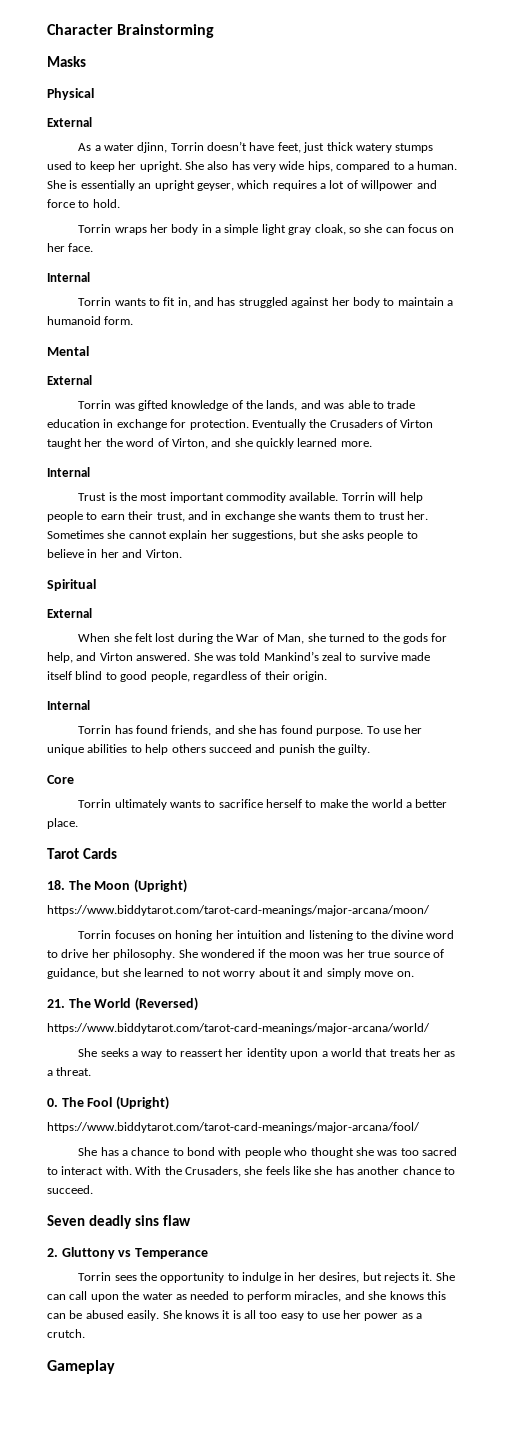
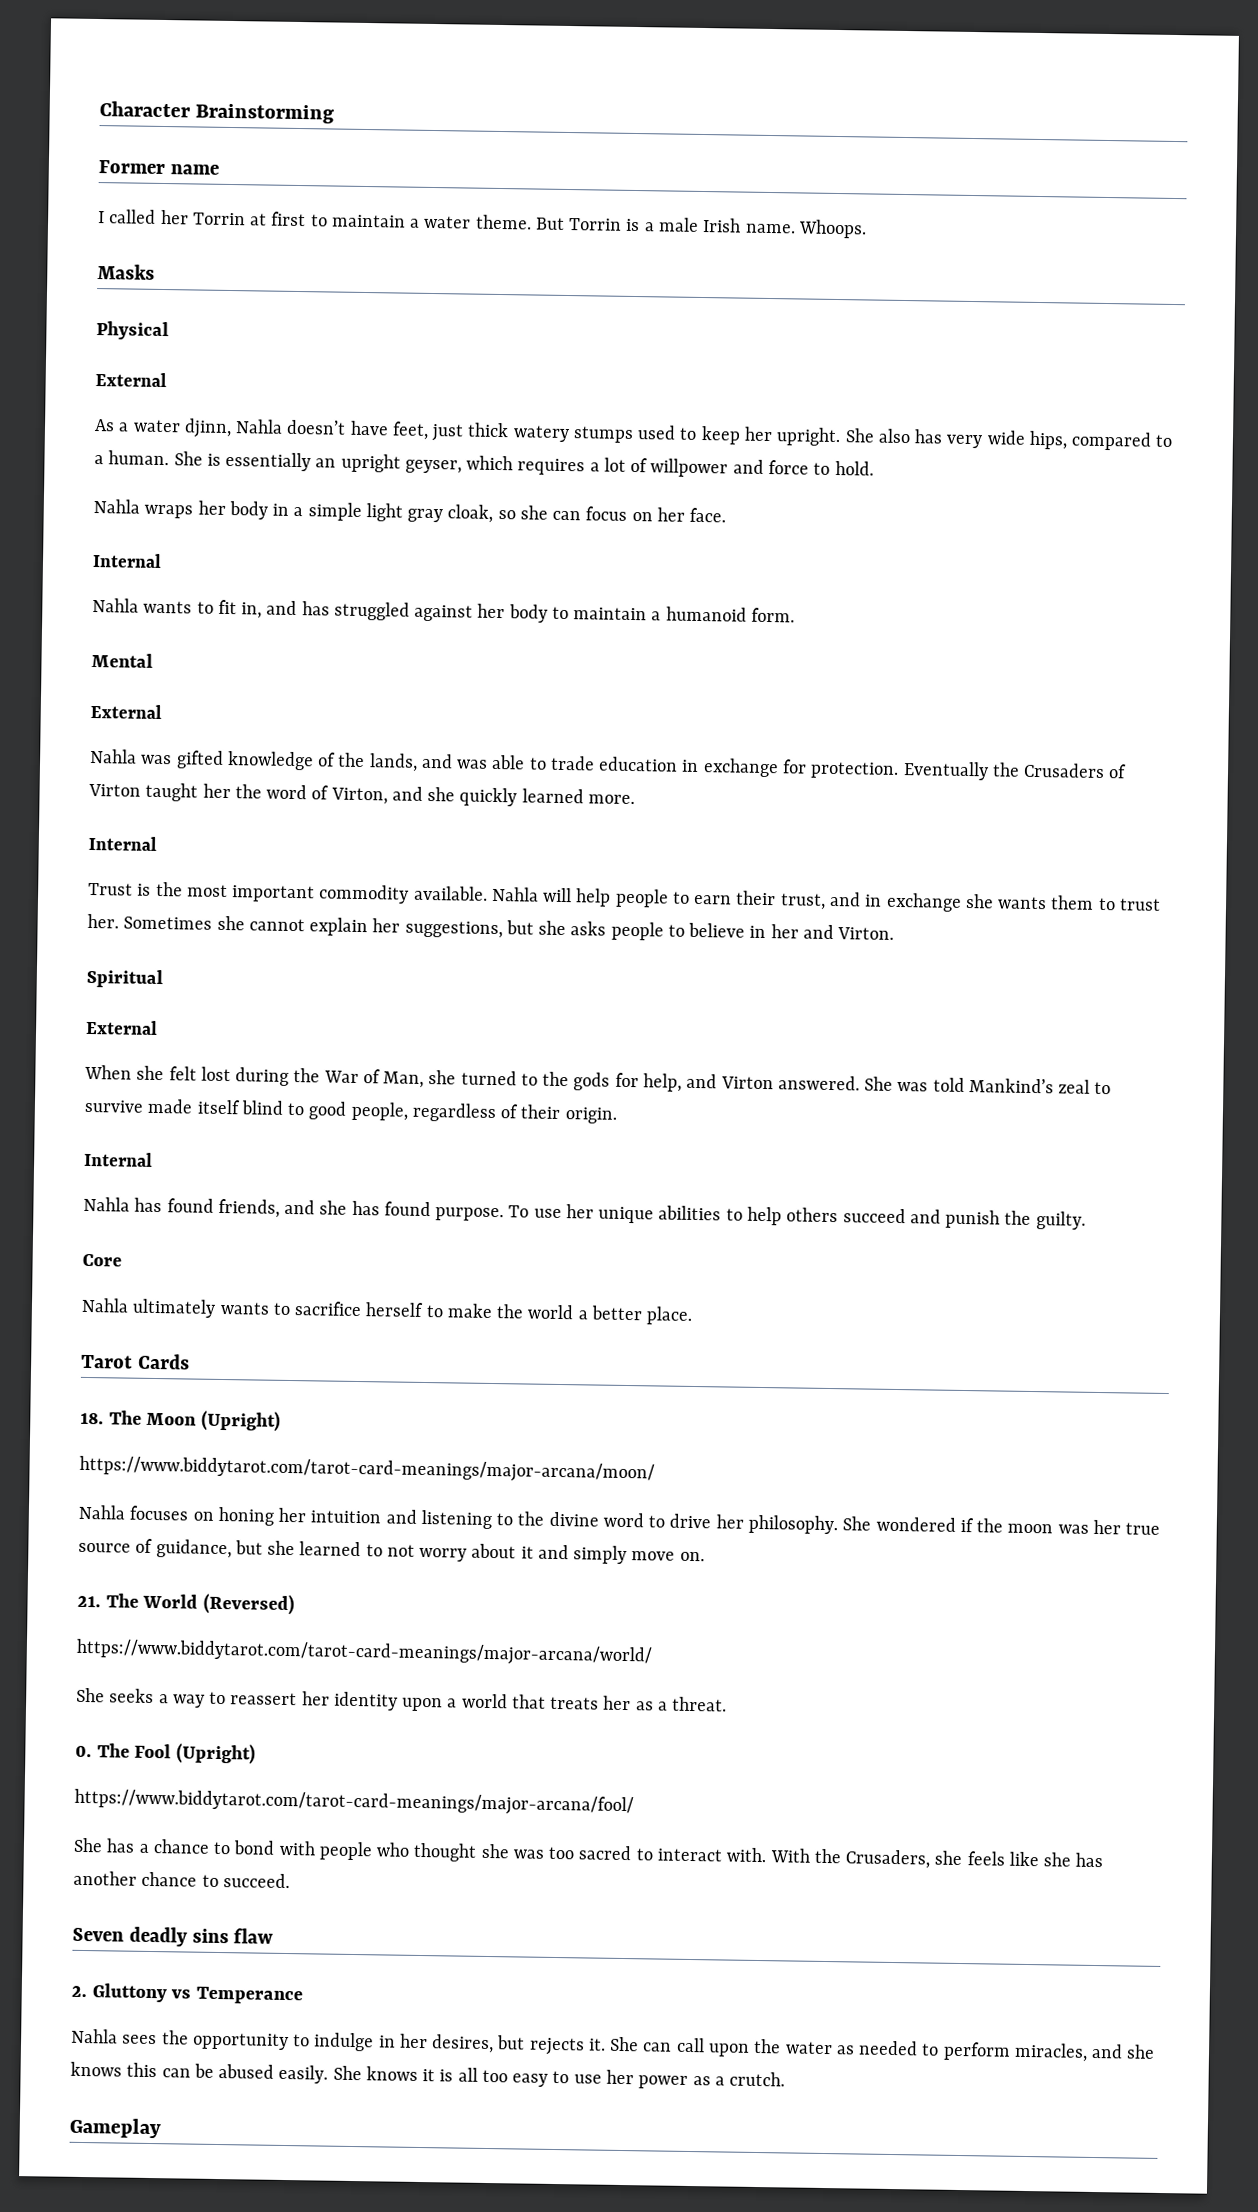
+ Former name
+ I called her Torrin at first to maintain a water theme. But Torrin is a male Irish name. Whoops.
- As a water djinn, Torrin doesn’t have feet, just thick watery stumps used to keep her upright.
+ As a water djinn, Nahla doesn’t have feet, just thick watery stumps used to keep her upright.
- Torrin wraps her body in a simple light gray cloak, so she can focus on her face.
+ Nahla wraps her body in a simple light gray cloak, so she can focus on her face.
- Torrin wants to fit in, and has struggled against her body to maintain a humanoid form.
+ Nahla wants to fit in, and has struggled against her body to maintain a humanoid form.
- Torrin was gifted knowledge of the lands, and was able to trade education in exchange for protection.
+ Nahla was gifted knowledge of the lands, and was able to trade education in exchange for protection.
- Torrin will help people to earn their trust, and in exchange she wants them to trust her.
+ Nahla will help people to earn their trust, and in exchange she wants them to trust her.
- Torrin has found friends, and she has found purpose.
+ Nahla has found friends, and she has found purpose.
- Torrin ultimately wants to sacrifice herself to make the world a better place.
+ Nahla ultimately wants to sacrifice herself to make the world a better place.
- Torrin focuses on honing her intuition and listening to the divine word to drive her philosophy.
+ Nahla focuses on honing her intuition and listening to the divine word to drive her philosophy.
- Torrin sees the opportunity to indulge in her desires, but rejects it.
+ Nahla sees the opportunity to indulge in her desires, but rejects it.

